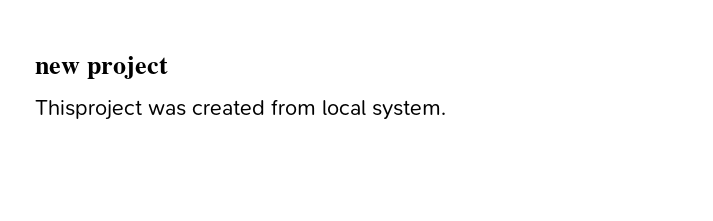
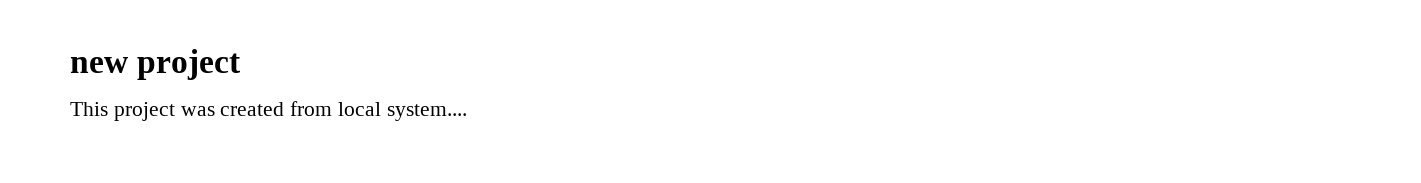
- Thisproject was created from local system.
+ This project was created from local system....

